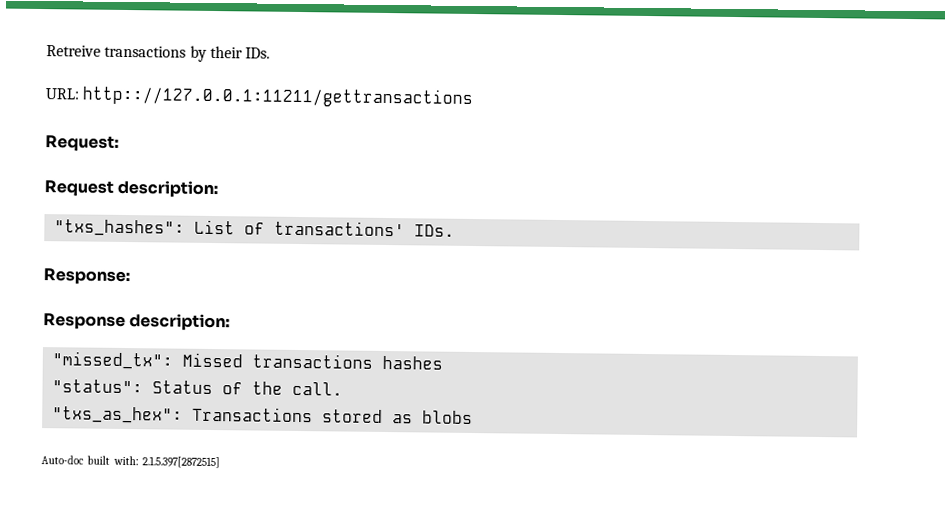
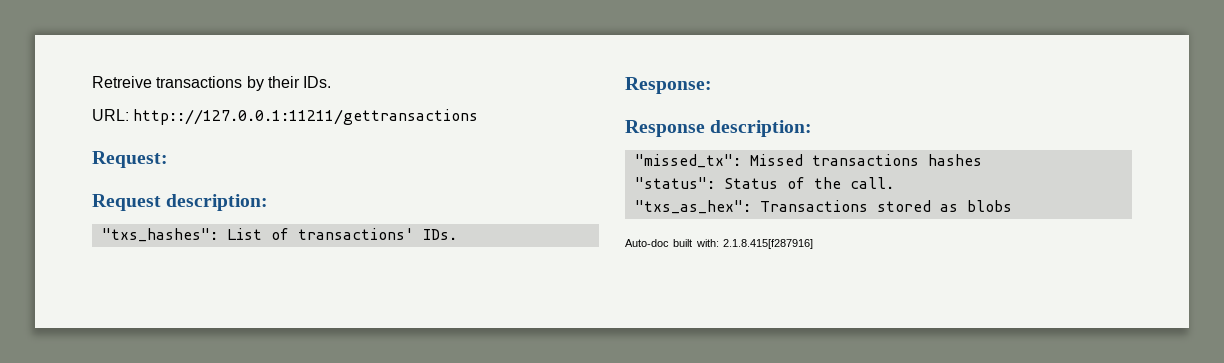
- Auto-doc built with: 2.1.5.397[2872515]
+ Auto-doc built with: 2.1.8.415[f287916]

